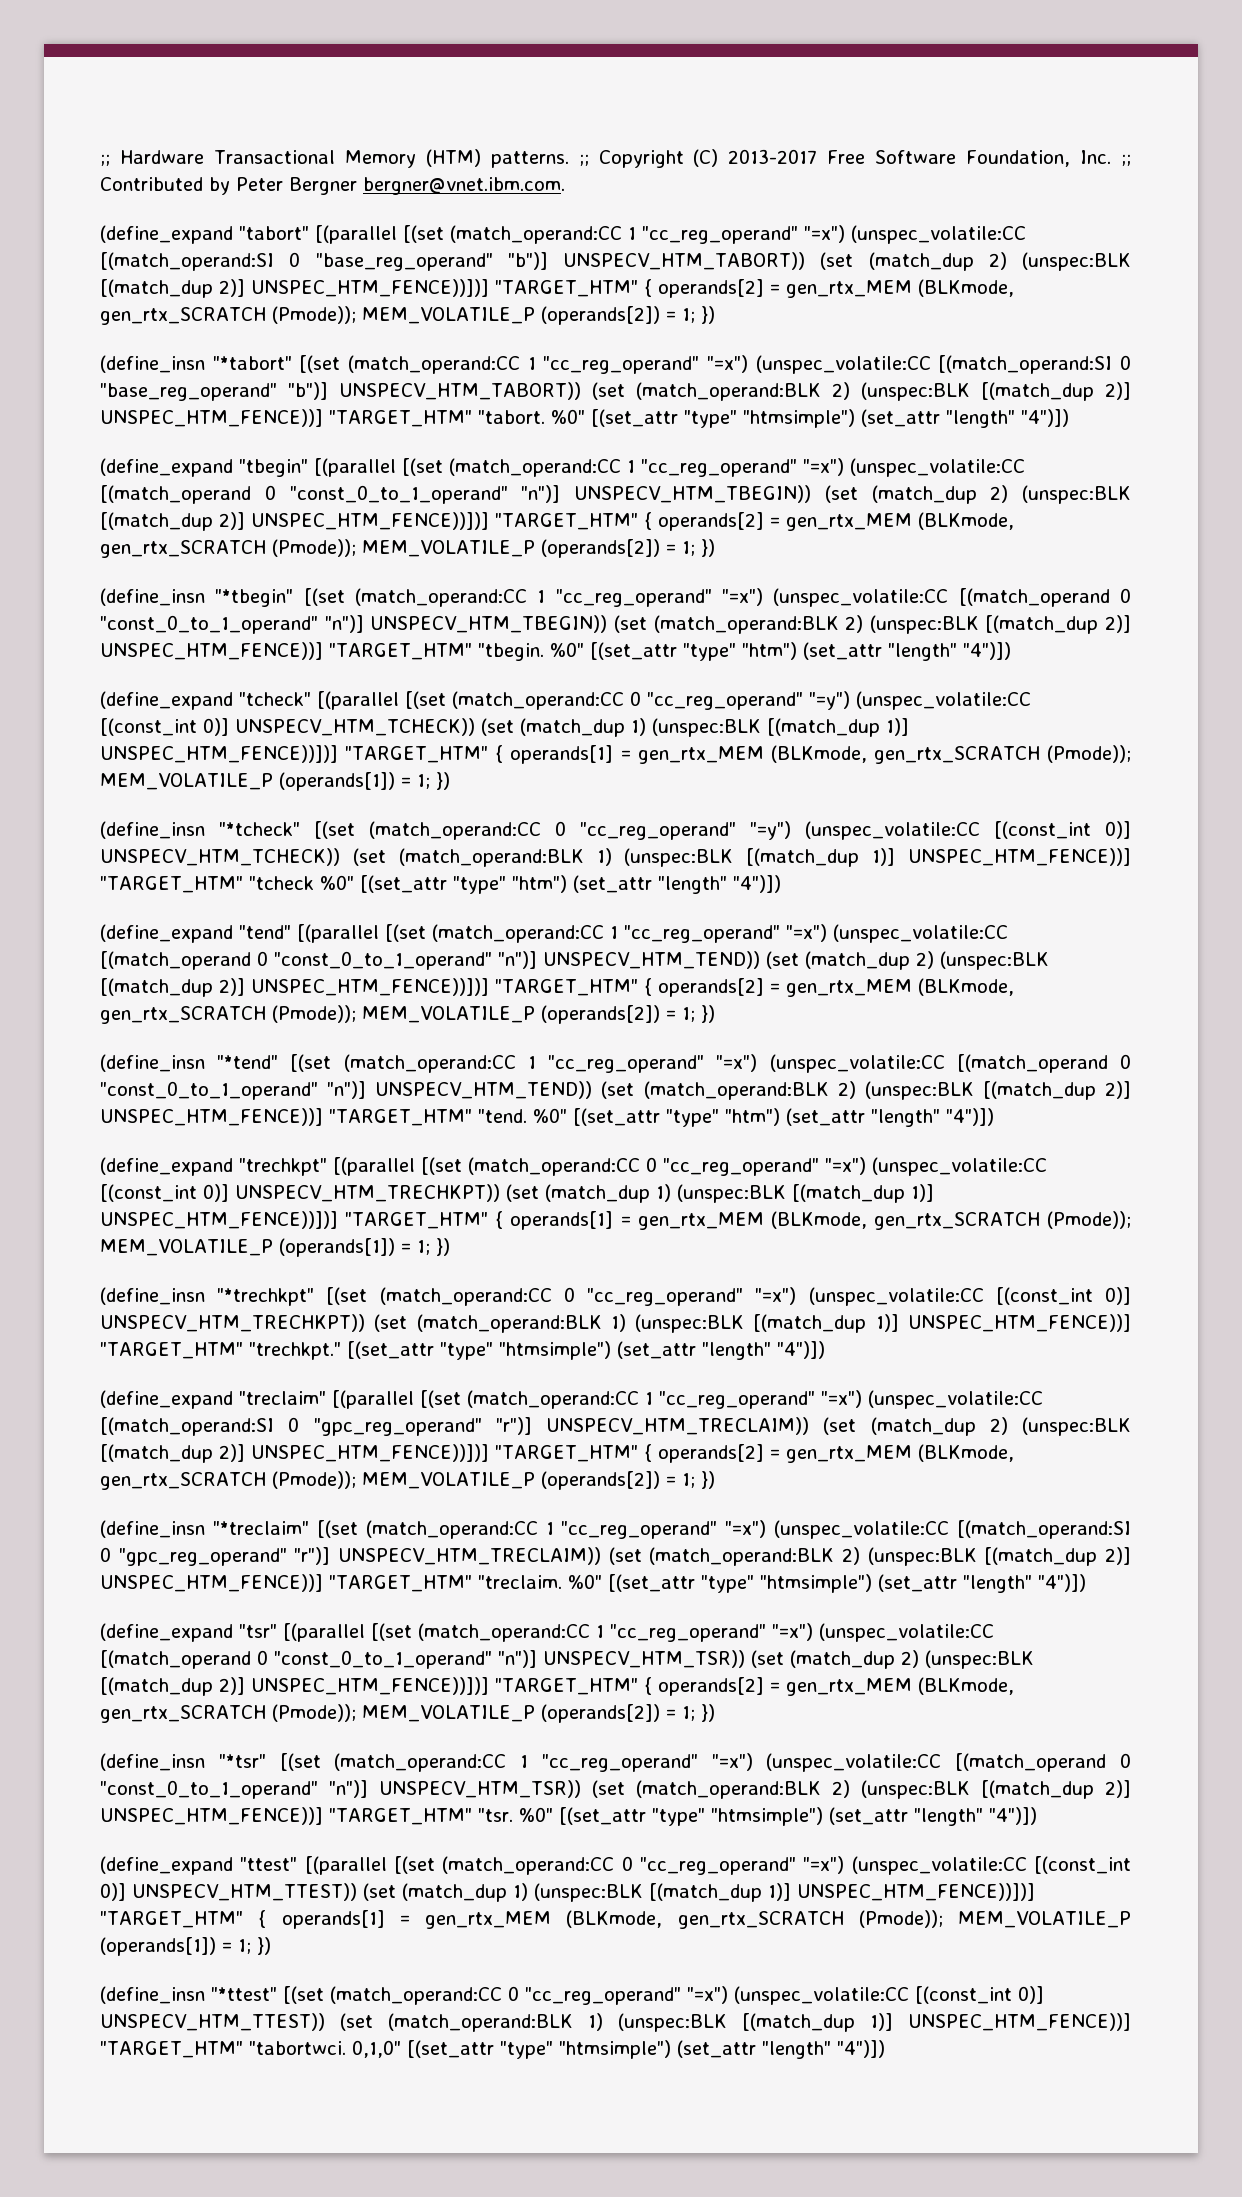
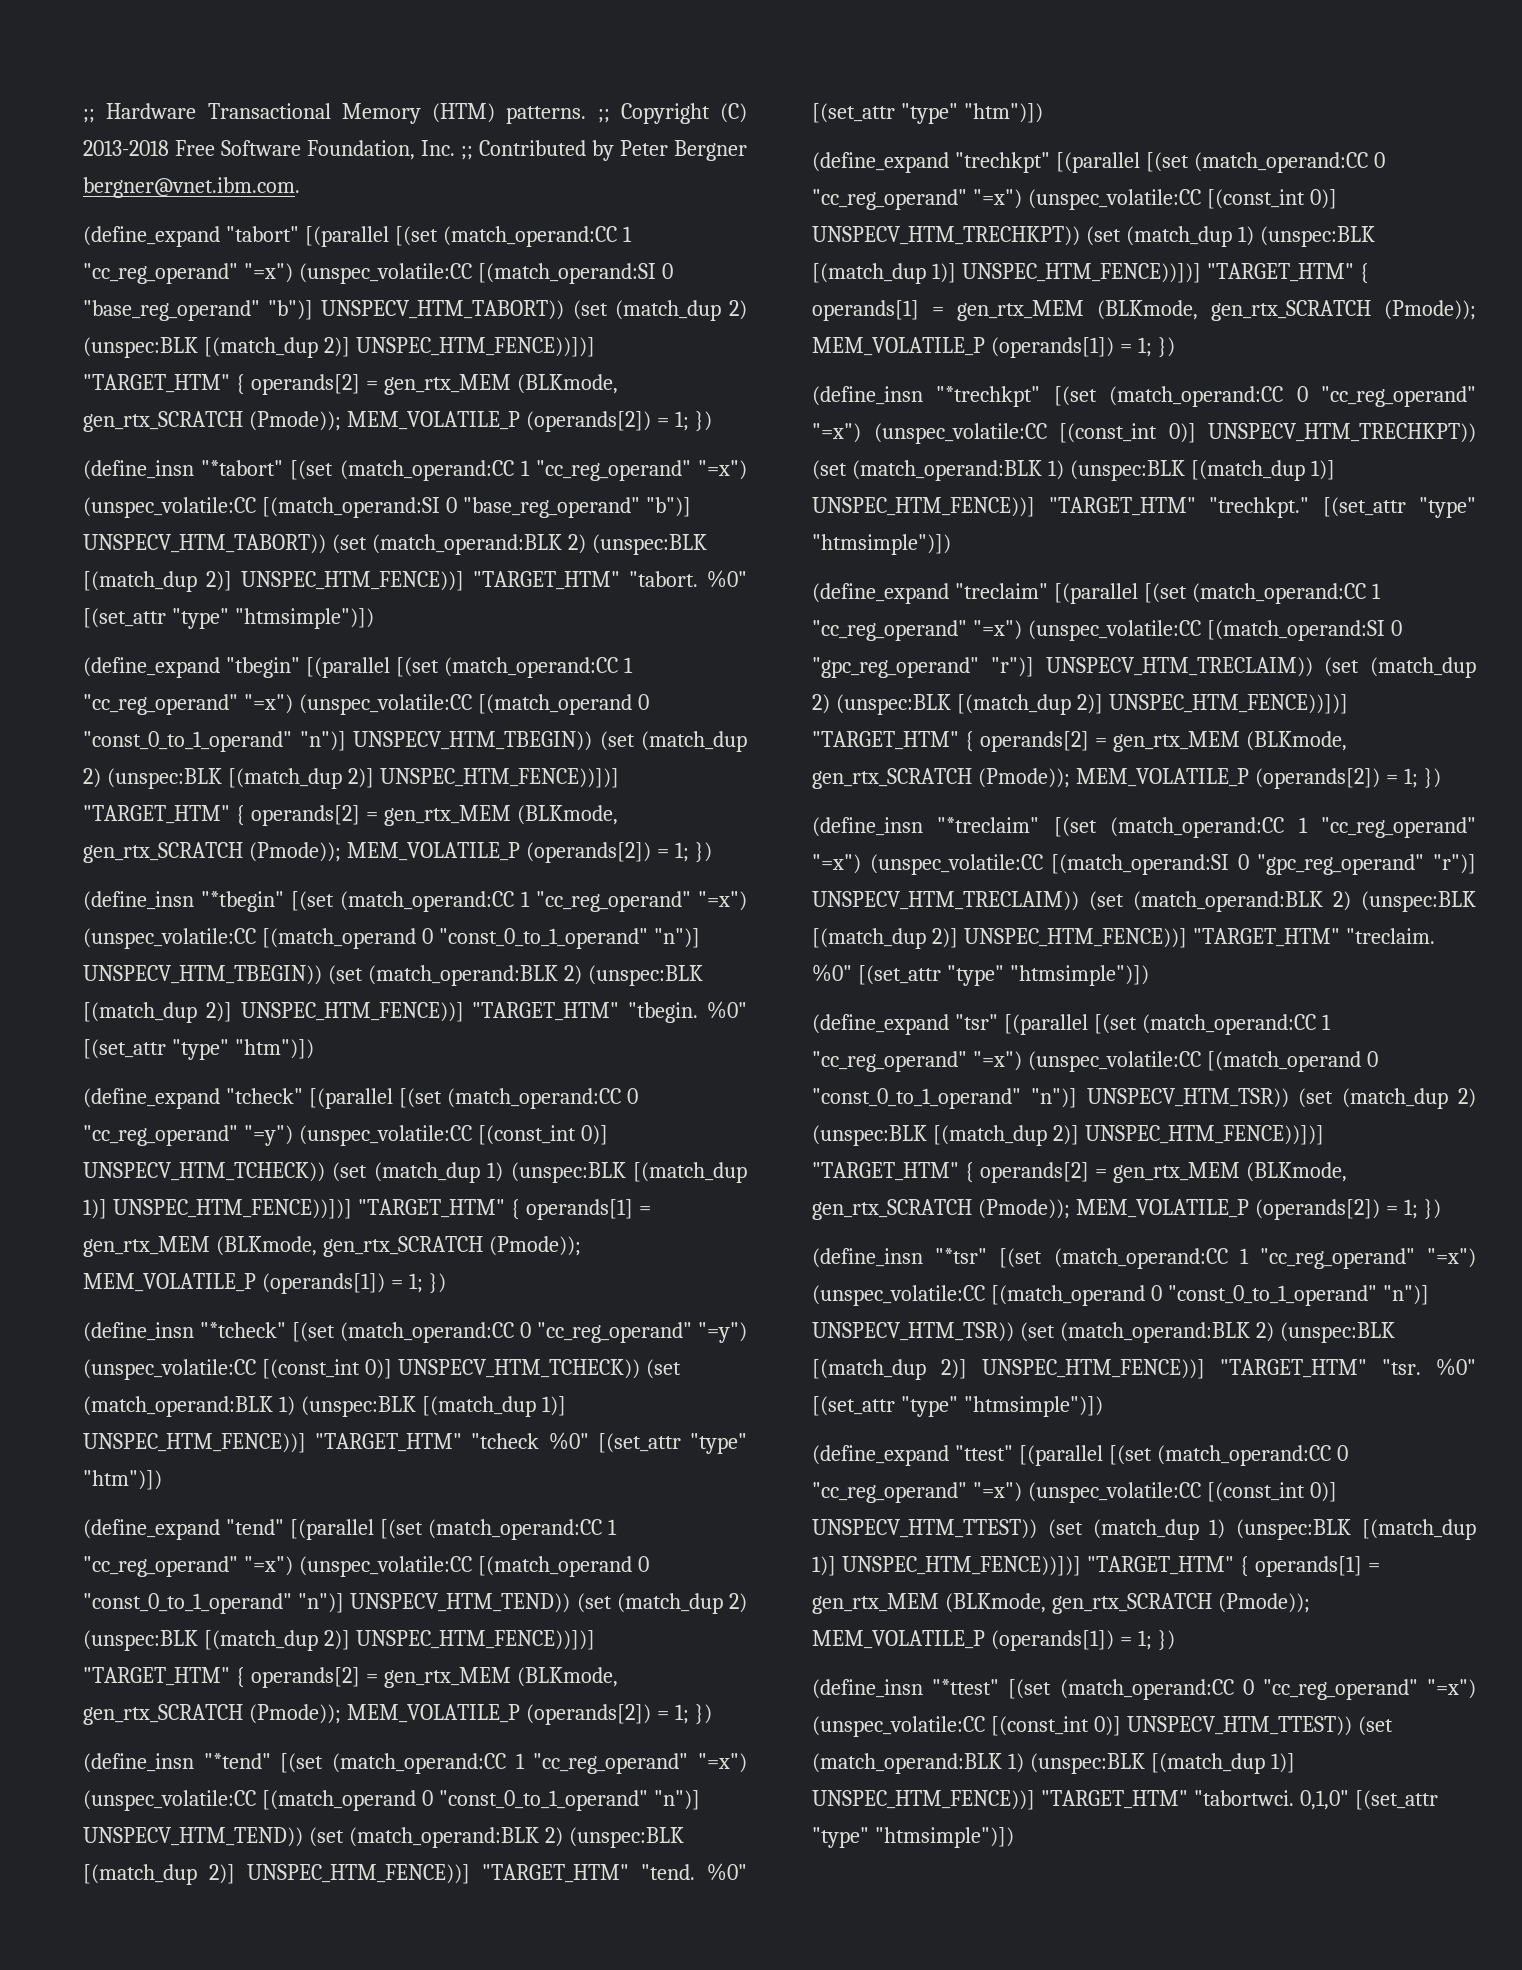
- ;; Hardware Transactional Memory (HTM) patterns. ;; Copyright (C) 2013-2017 Free Software Foundation, Inc. ;; Contributed by Peter Bergner bergner@vnet.ibm.com.
+ ;; Hardware Transactional Memory (HTM) patterns. ;; Copyright (C) 2013-2018 Free Software Foundation, Inc. ;; Contributed by Peter Bergner bergner@vnet.ibm.com.
- (define_insn "*tabort" [(set (match_operand:CC 1 "cc_reg_operand" "=x") (unspec_volatile:CC [(match_operand:SI 0 "base_reg_operand" "b")] UNSPECV_HTM_TABORT)) (set (match_operand:BLK 2) (unspec:BLK [(match_dup 2)] UNSPEC_HTM_FENCE))] "TARGET_HTM" "tabort. %0" [(set_attr "type" "htmsimple") (set_attr "length" "4")])
+ (define_insn "*tabort" [(set (match_operand:CC 1 "cc_reg_operand" "=x") (unspec_volatile:CC [(match_operand:SI 0 "base_reg_operand" "b")] UNSPECV_HTM_TABORT)) (set (match_operand:BLK 2) (unspec:BLK [(match_dup 2)] UNSPEC_HTM_FENCE))] "TARGET_HTM" "tabort. %0" [(set_attr "type" "htmsimple")])
- (define_insn "*tbegin" [(set (match_operand:CC 1 "cc_reg_operand" "=x") (unspec_volatile:CC [(match_operand 0 "const_0_to_1_operand" "n")] UNSPECV_HTM_TBEGIN)) (set (match_operand:BLK 2) (unspec:BLK [(match_dup 2)] UNSPEC_HTM_FENCE))] "TARGET_HTM" "tbegin. %0" [(set_attr "type" "htm") (set_attr "length" "4")])
+ (define_insn "*tbegin" [(set (match_operand:CC 1 "cc_reg_operand" "=x") (unspec_volatile:CC [(match_operand 0 "const_0_to_1_operand" "n")] UNSPECV_HTM_TBEGIN)) (set (match_operand:BLK 2) (unspec:BLK [(match_dup 2)] UNSPEC_HTM_FENCE))] "TARGET_HTM" "tbegin. %0" [(set_attr "type" "htm")])
- (define_insn "*tcheck" [(set (match_operand:CC 0 "cc_reg_operand" "=y") (unspec_volatile:CC [(const_int 0)] UNSPECV_HTM_TCHECK)) (set (match_operand:BLK 1) (unspec:BLK [(match_dup 1)] UNSPEC_HTM_FENCE))] "TARGET_HTM" "tcheck %0" [(set_attr "type" "htm") (set_attr "length" "4")])
+ (define_insn "*tcheck" [(set (match_operand:CC 0 "cc_reg_operand" "=y") (unspec_volatile:CC [(const_int 0)] UNSPECV_HTM_TCHECK)) (set (match_operand:BLK 1) (unspec:BLK [(match_dup 1)] UNSPEC_HTM_FENCE))] "TARGET_HTM" "tcheck %0" [(set_attr "type" "htm")])
- (define_insn "*tend" [(set (match_operand:CC 1 "cc_reg_operand" "=x") (unspec_volatile:CC [(match_operand 0 "const_0_to_1_operand" "n")] UNSPECV_HTM_TEND)) (set (match_operand:BLK 2) (unspec:BLK [(match_dup 2)] UNSPEC_HTM_FENCE))] "TARGET_HTM" "tend. %0" [(set_attr "type" "htm") (set_attr "length" "4")])
+ (define_insn "*tend" [(set (match_operand:CC 1 "cc_reg_operand" "=x") (unspec_volatile:CC [(match_operand 0 "const_0_to_1_operand" "n")] UNSPECV_HTM_TEND)) (set (match_operand:BLK 2) (unspec:BLK [(match_dup 2)] UNSPEC_HTM_FENCE))] "TARGET_HTM" "tend. %0" [(set_attr "type" "htm")])
- (define_insn "*trechkpt" [(set (match_operand:CC 0 "cc_reg_operand" "=x") (unspec_volatile:CC [(const_int 0)] UNSPECV_HTM_TRECHKPT)) (set (match_operand:BLK 1) (unspec:BLK [(match_dup 1)] UNSPEC_HTM_FENCE))] "TARGET_HTM" "trechkpt." [(set_attr "type" "htmsimple") (set_attr "length" "4")])
+ (define_insn "*trechkpt" [(set (match_operand:CC 0 "cc_reg_operand" "=x") (unspec_volatile:CC [(const_int 0)] UNSPECV_HTM_TRECHKPT)) (set (match_operand:BLK 1) (unspec:BLK [(match_dup 1)] UNSPEC_HTM_FENCE))] "TARGET_HTM" "trechkpt." [(set_attr "type" "htmsimple")])
- (define_insn "*treclaim" [(set (match_operand:CC 1 "cc_reg_operand" "=x") (unspec_volatile:CC [(match_operand:SI 0 "gpc_reg_operand" "r")] UNSPECV_HTM_TRECLAIM)) (set (match_operand:BLK 2) (unspec:BLK [(match_dup 2)] UNSPEC_HTM_FENCE))] "TARGET_HTM" "treclaim. %0" [(set_attr "type" "htmsimple") (set_attr "length" "4")])
+ (define_insn "*treclaim" [(set (match_operand:CC 1 "cc_reg_operand" "=x") (unspec_volatile:CC [(match_operand:SI 0 "gpc_reg_operand" "r")] UNSPECV_HTM_TRECLAIM)) (set (match_operand:BLK 2) (unspec:BLK [(match_dup 2)] UNSPEC_HTM_FENCE))] "TARGET_HTM" "treclaim. %0" [(set_attr "type" "htmsimple")])
- (define_insn "*tsr" [(set (match_operand:CC 1 "cc_reg_operand" "=x") (unspec_volatile:CC [(match_operand 0 "const_0_to_1_operand" "n")] UNSPECV_HTM_TSR)) (set (match_operand:BLK 2) (unspec:BLK [(match_dup 2)] UNSPEC_HTM_FENCE))] "TARGET_HTM" "tsr. %0" [(set_attr "type" "htmsimple") (set_attr "length" "4")])
+ (define_insn "*tsr" [(set (match_operand:CC 1 "cc_reg_operand" "=x") (unspec_volatile:CC [(match_operand 0 "const_0_to_1_operand" "n")] UNSPECV_HTM_TSR)) (set (match_operand:BLK 2) (unspec:BLK [(match_dup 2)] UNSPEC_HTM_FENCE))] "TARGET_HTM" "tsr. %0" [(set_attr "type" "htmsimple")])
- 0,1,0" [(set_attr "type" "htmsimple") (set_attr "length" "4")])
+ 0,1,0" [(set_attr "type" "htmsimple")])

